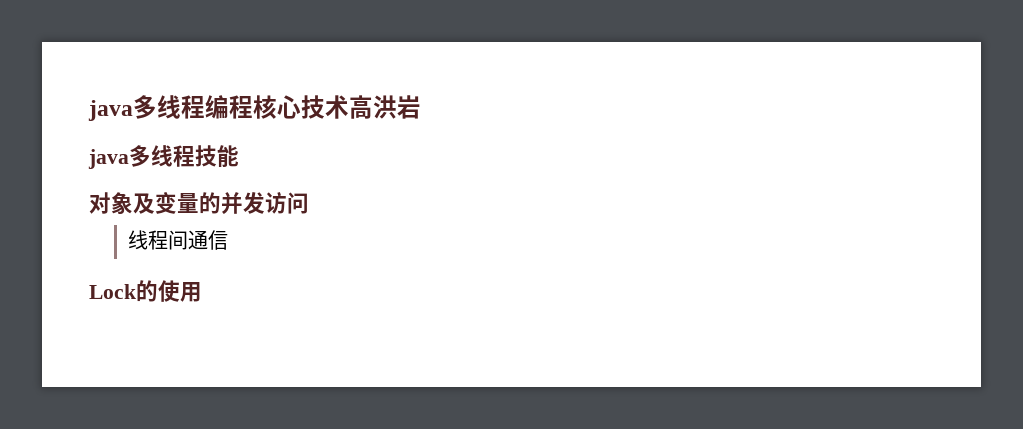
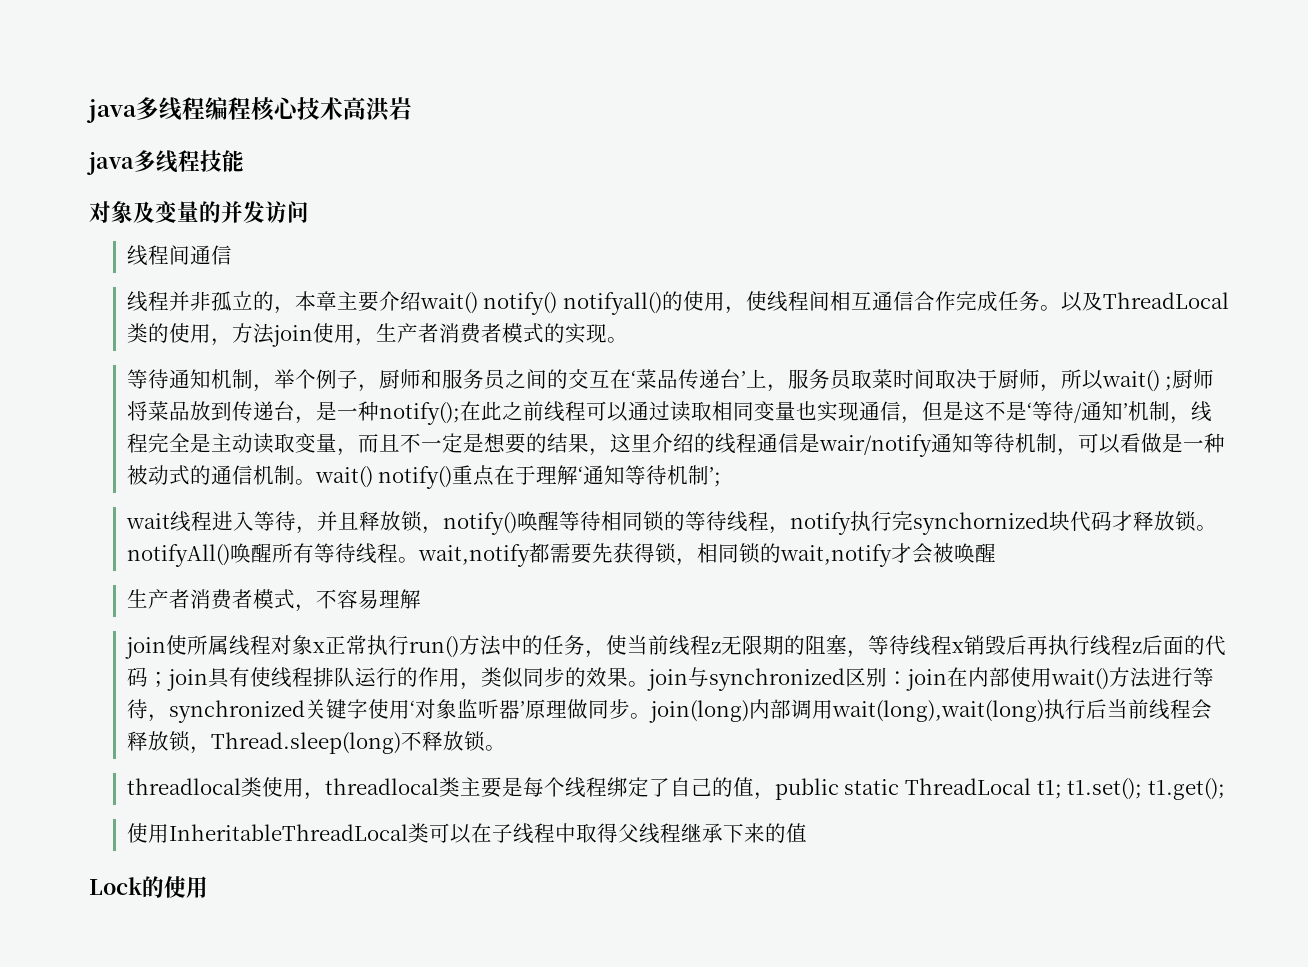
+ 线程并非孤立的，本章主要介绍wait() notify() notifyall()的使用，使线程间相互通信合作完成任务。以及ThreadLocal类的使用，方法join使用，生产者消费者模式的实现。
+ 等待通知机制，举个例子，厨师和服务员之间的交互在‘菜品传递台’上，服务员取菜时间取决于厨师，所以wait() ;厨师将菜品放到传递台，是一种notify();在此之前线程可以通过读取相同变量也实现通信，但是这不是‘等待/通知’机制，线程完全是主动读取变量，而且不一定是想要的结果，这里介绍的线程通信是wair/notify通知等待机制，可以看做是一种被动式的通信机制。wait() notify()重点在于理解‘通知等待机制’;
+ wait线程进入等待，并且释放锁，notify()唤醒等待相同锁的等待线程，notify执行完synchornized块代码才释放锁。notifyAll()唤醒所有等待线程。wait,notify都需要先获得锁，相同锁的wait,notify才会被唤醒
+ 生产者消费者模式，不容易理解
+ join使所属线程对象x正常执行run()方法中的任务，使当前线程z无限期的阻塞，等待线程x销毁后再执行线程z后面的代码；join具有使线程排队运行的作用，类似同步的效果。join与synchronized区别：join在内部使用wait()方法进行等待，synchronized关键字使用‘对象监听器’原理做同步。join(long)内部调用wait(long),wait(long)执行后当前线程会释放锁，Thread.sleep(long)不释放锁。
+ threadlocal类使用，threadlocal类主要是每个线程绑定了自己的值，public static ThreadLocal t1; t1.set(); t1.get();
+ 使用InheritableThreadLocal类可以在子线程中取得父线程继承下来的值

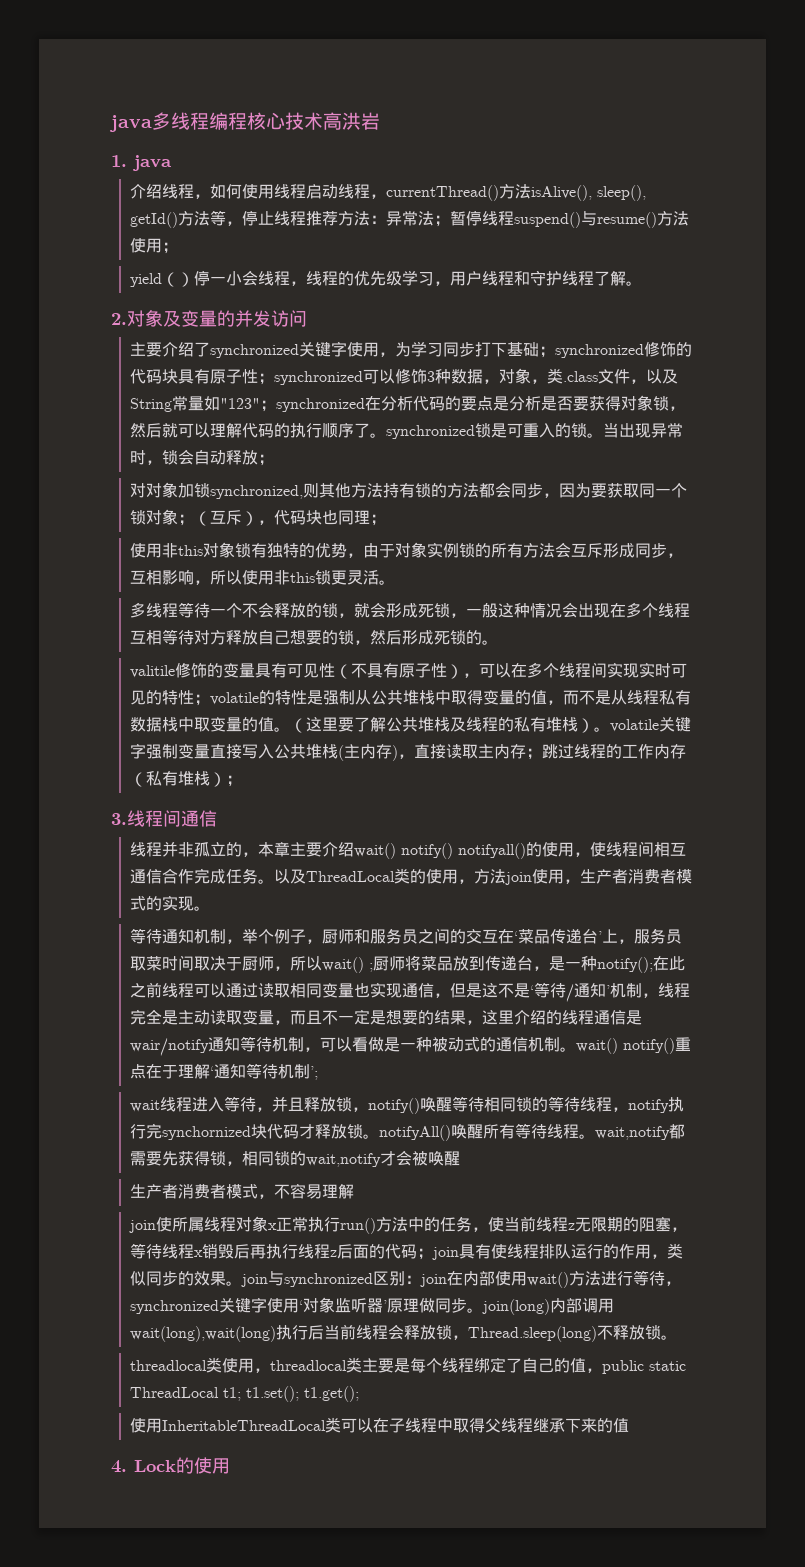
- java多线程技能
- 对象及变量的并发访问
+ 1. java
+ 介绍线程，如何使用线程启动线程，currentThread()方法isAlive(), sleep(), getId()方法等，停止线程推荐方法：异常法；暂停线程suspend()与resume()方法使用；
+ yield（）停一小会线程，线程的优先级学习，用户线程和守护线程了解。
+ 2.对象及变量的并发访问
- 线程间通信
+ 主要介绍了synchronized关键字使用，为学习同步打下基础；synchronized修饰的代码块具有原子性；synchronized可以修饰3种数据，对象，类.class文件，以及String常量如"123"；synchronized在分析代码的要点是分析是否要获得对象锁，然后就可以理解代码的执行顺序了。synchronized锁是可重入的锁。当出现异常时，锁会自动释放；
+ 对对象加锁synchronized,则其他方法持有锁的方法都会同步，因为要获取同一个锁对象；（互斥），代码块也同理；
+ 使用非this对象锁有独特的优势，由于对象实例锁的所有方法会互斥形成同步，互相影响，所以使用非this锁更灵活。
+ 多线程等待一个不会释放的锁，就会形成死锁，一般这种情况会出现在多个线程互相等待对方释放自己想要的锁，然后形成死锁的。
+ valitile修饰的变量具有可见性（不具有原子性），可以在多个线程间实现实时可见的特性；volatile的特性是强制从公共堆栈中取得变量的值，而不是从线程私有数据栈中取变量的值。（这里要了解公共堆栈及线程的私有堆栈）。volatile关键字强制变量直接写入公共堆栈(主内存)，直接读取主内存；跳过线程的工作内存（私有堆栈）；
+ 3.线程间通信
- Lock的使用
+ 4. Lock的使用

